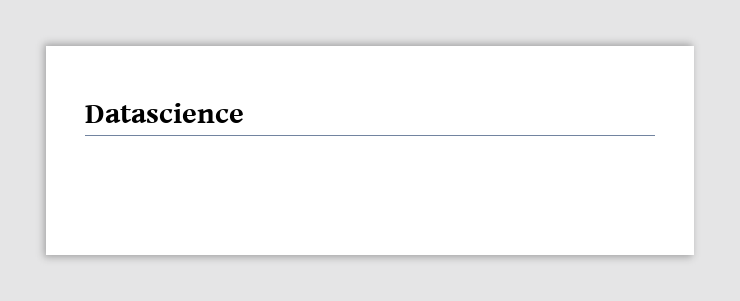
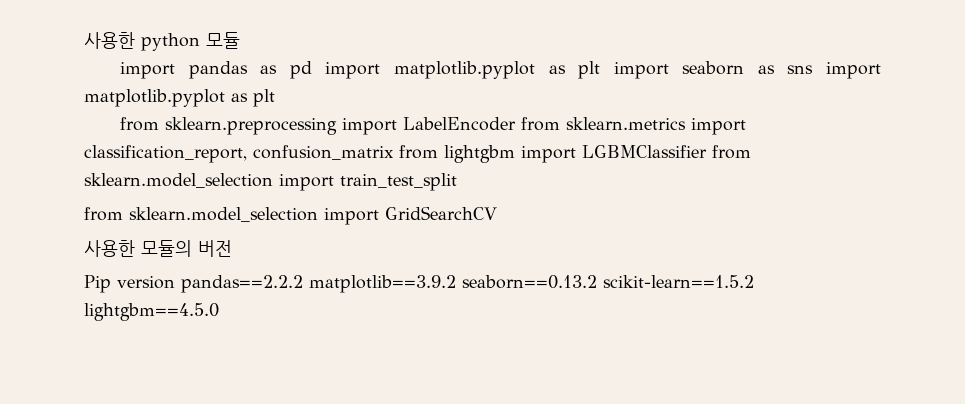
- Datascience
+ 사용한 python 모듈
+ import pandas as pd import matplotlib.pyplot as plt import seaborn as sns import matplotlib.pyplot as plt
+ from sklearn.preprocessing import LabelEncoder from sklearn.metrics import classification_report, confusion_matrix from lightgbm import LGBMClassifier from sklearn.model_selection import train_test_split
+ from sklearn.model_selection import GridSearchCV
+ 사용한 모듈의 버전
+ Pip version pandas==2.2.2 matplotlib==3.9.2 seaborn==0.13.2 scikit-learn==1.5.2 lightgbm==4.5.0

